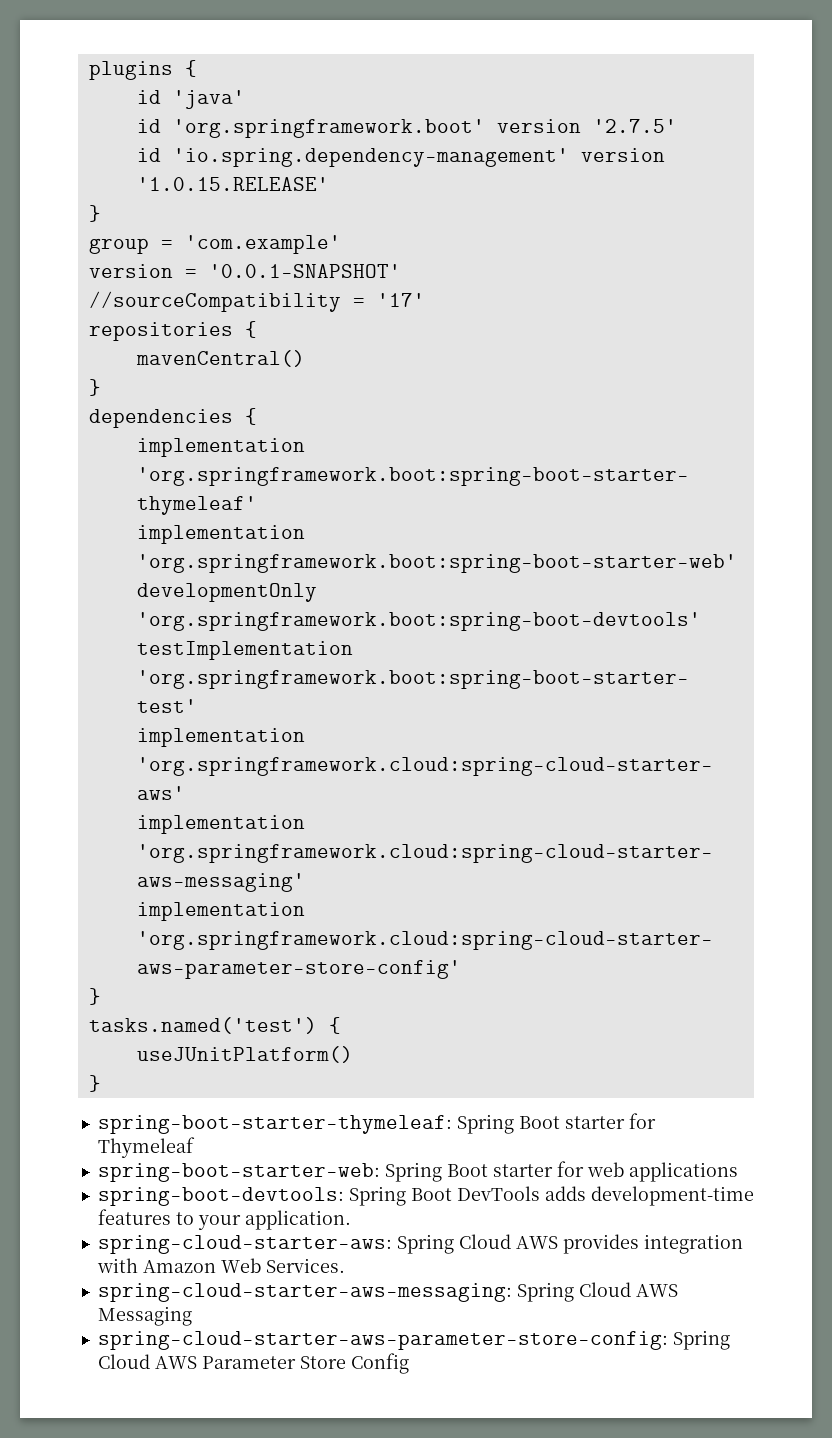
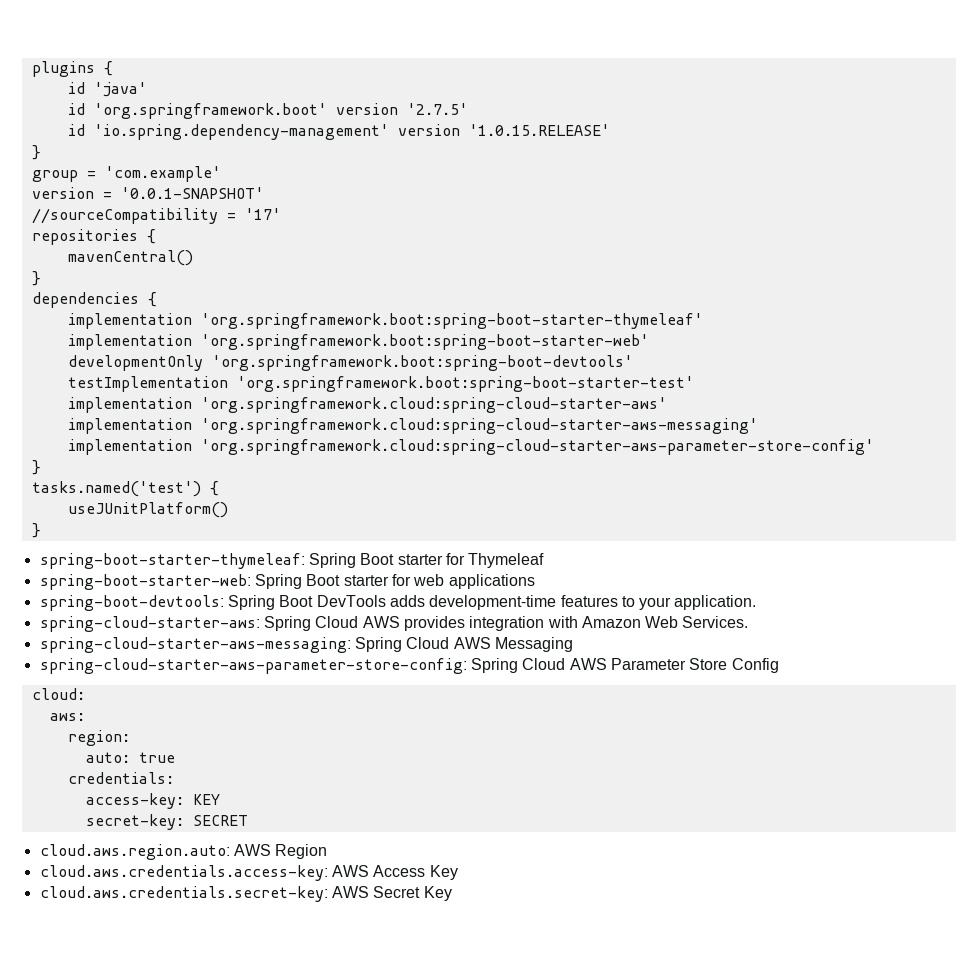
+ cloud:
+ aws:
+ region:
+ auto: true
+ credentials:
+ access-key: KEY
+ secret-key: SECRET
+ cloud.aws.region.auto: AWS Region
+ cloud.aws.credentials.access-key: AWS Access Key
+ cloud.aws.credentials.secret-key: AWS Secret Key

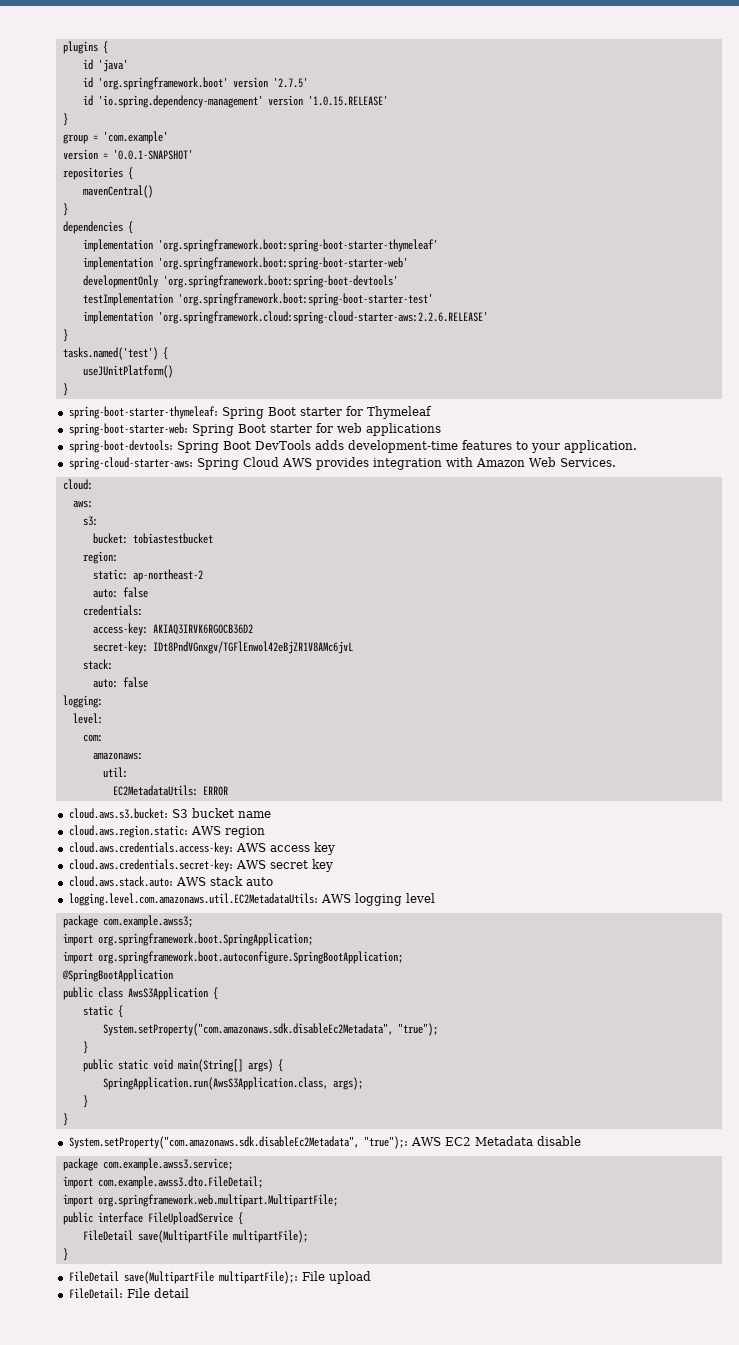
- //sourceCompatibility = '17'
- implementation 'org.springframework.cloud:spring-cloud-starter-aws'
- implementation 'org.springframework.cloud:spring-cloud-starter-aws-messaging'
- implementation 'org.springframework.cloud:spring-cloud-starter-aws-parameter-store-config'
+ implementation 'org.springframework.cloud:spring-cloud-starter-aws:2.2.6.RELEASE'
- spring-cloud-starter-aws-messaging: Spring Cloud AWS Messaging
- spring-cloud-starter-aws-parameter-store-config: Spring Cloud AWS Parameter Store Config
+ s3:
+ bucket: tobiastestbucket
- auto: true
+ static: ap-northeast-2
+ auto: false
- access-key: KEY
+ access-key: AKIAQ3IRVK6RGOCB36D2
- secret-key: SECRET
- cloud.aws.region.auto: AWS Region
+ secret-key: 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
+ stack:
+ auto: false
+ logging:
+ level:
+ com:
+ amazonaws:
+ util:
+ EC2MetadataUtils: ERROR
+ cloud.aws.s3.bucket: S3 bucket name
+ cloud.aws.region.static: AWS region
- cloud.aws.credentials.access-key: AWS Access Key
+ cloud.aws.credentials.access-key: AWS access key
- cloud.aws.credentials.secret-key: AWS Secret Key
+ cloud.aws.credentials.secret-key: AWS secret key
+ cloud.aws.stack.auto: AWS stack auto
+ logging.level.com.amazonaws.util.EC2MetadataUtils: AWS logging level
+ package com.example.awss3;
+ import org.springframework.boot.SpringApplication;
+ import org.springframework.boot.autoconfigure.SpringBootApplication;
+ @SpringBootApplication
+ public class AwsS3Application {
+ static {
+ System.setProperty("com.amazonaws.sdk.disableEc2Metadata", "true");
+ }
+ public static void main(String[] args) {
+ SpringApplication.run(AwsS3Application.class, args);
+ }
+ }
+ System.setProperty("com.amazonaws.sdk.disableEc2Metadata", "true");: AWS EC2 Metadata disable
+ package com.example.awss3.service;
+ import com.example.awss3.dto.FileDetail;
+ import org.springframework.web.multipart.MultipartFile;
+ public interface FileUploadService {
+ FileDetail save(MultipartFile multipartFile);
+ }
+ FileDetail save(MultipartFile multipartFile);: File upload
+ FileDetail: File detail

